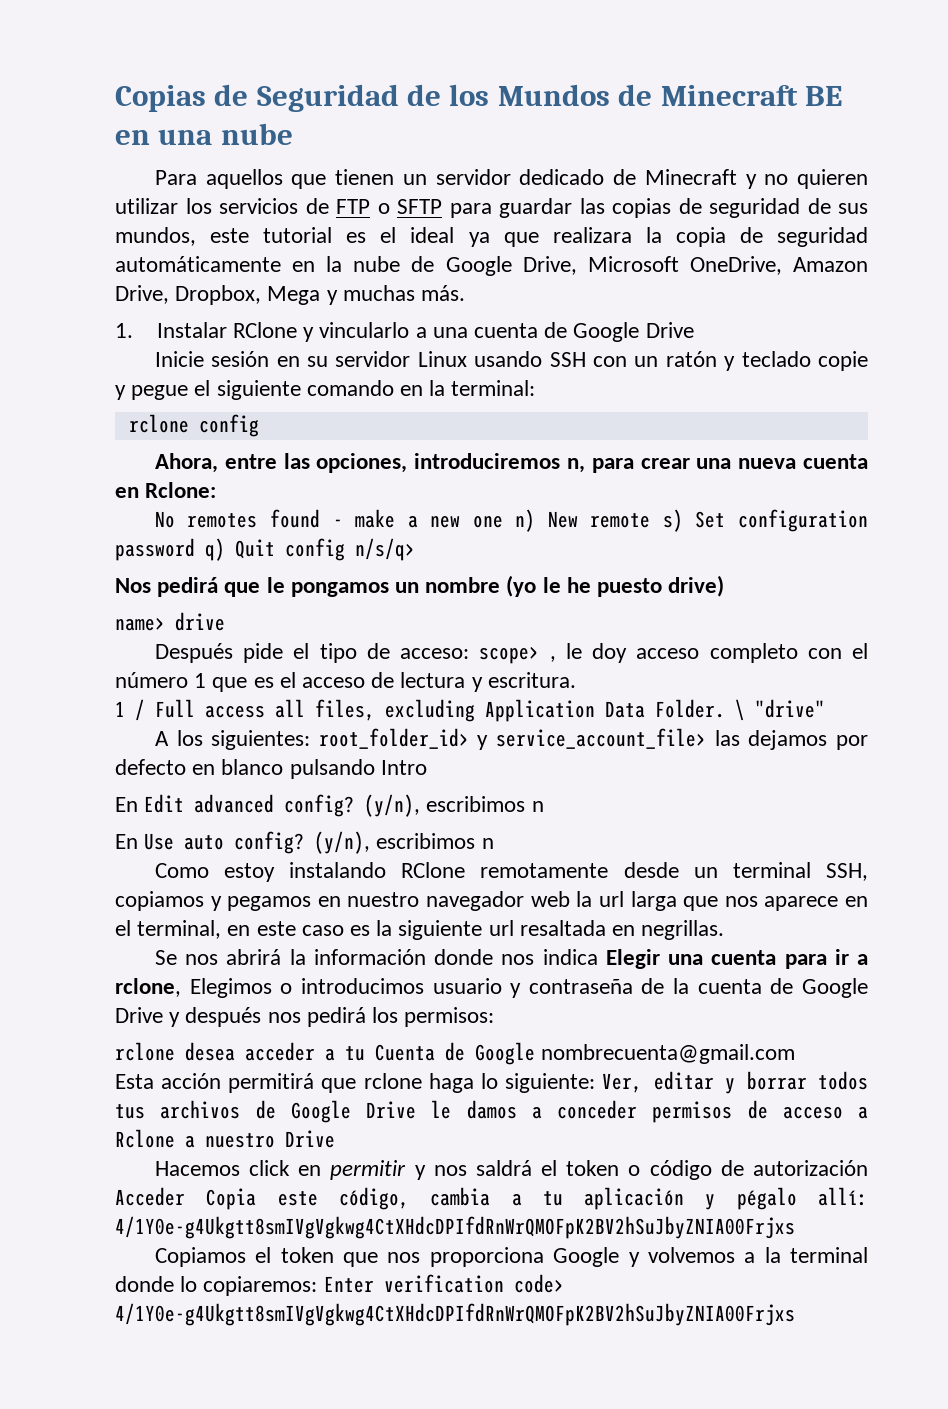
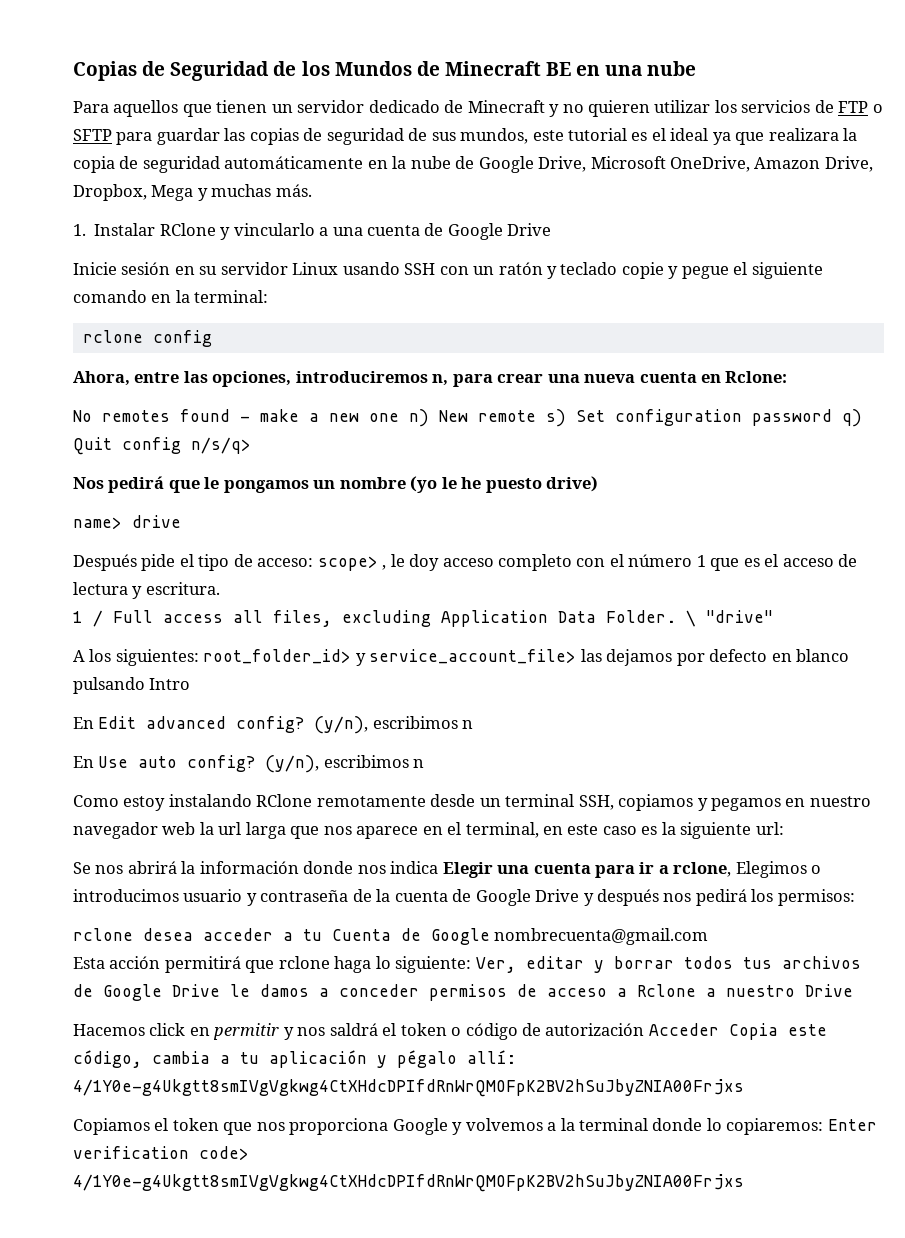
- Como estoy instalando RClone remotamente desde un terminal SSH, copiamos y pegamos en nuestro navegador web la url larga que nos aparece en el terminal, en este caso es la siguiente url resaltada en negrillas.
+ Como estoy instalando RClone remotamente desde un terminal SSH, copiamos y pegamos en nuestro navegador web la url larga que nos aparece en el terminal, en este caso es la siguiente url:

